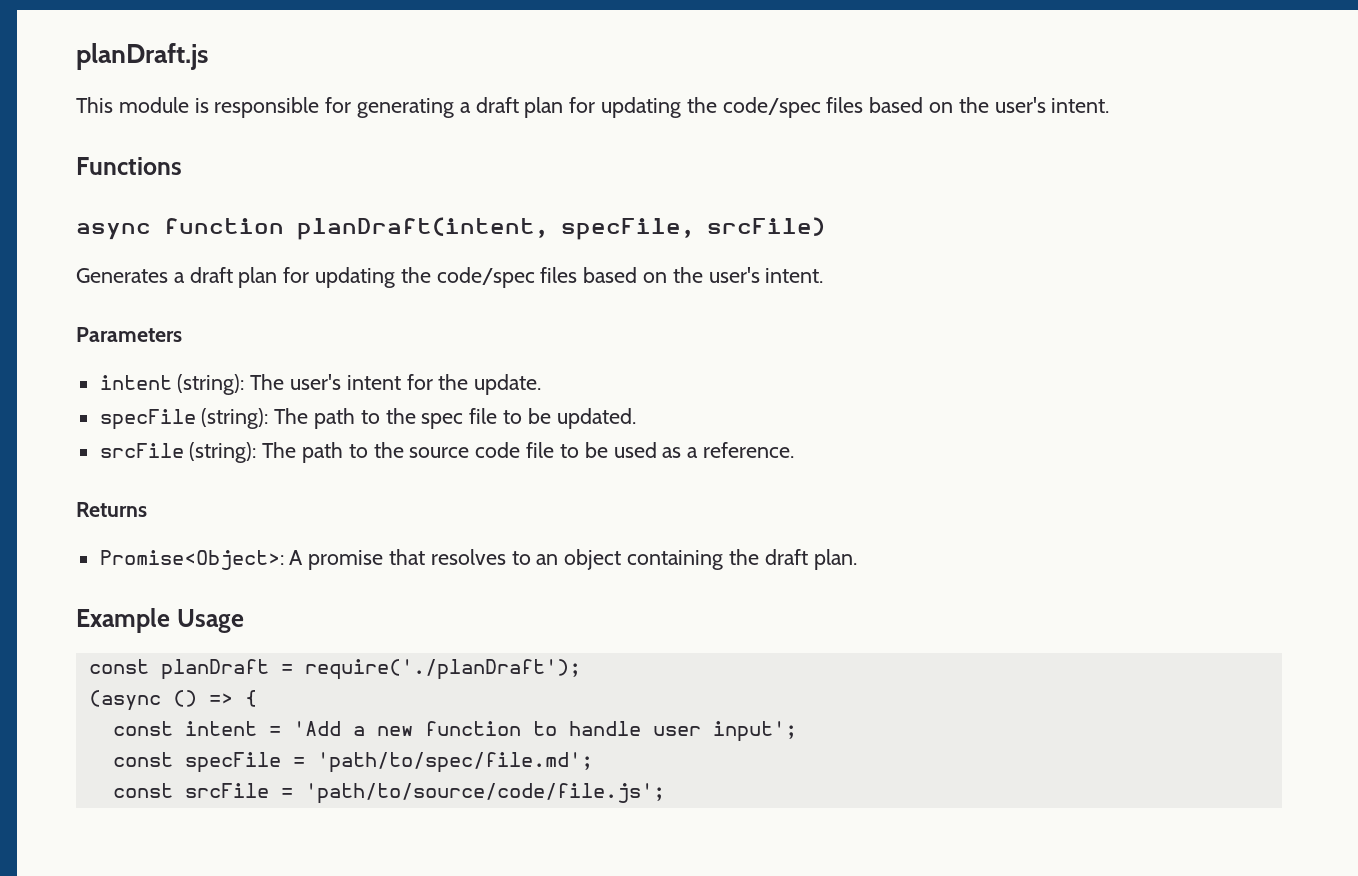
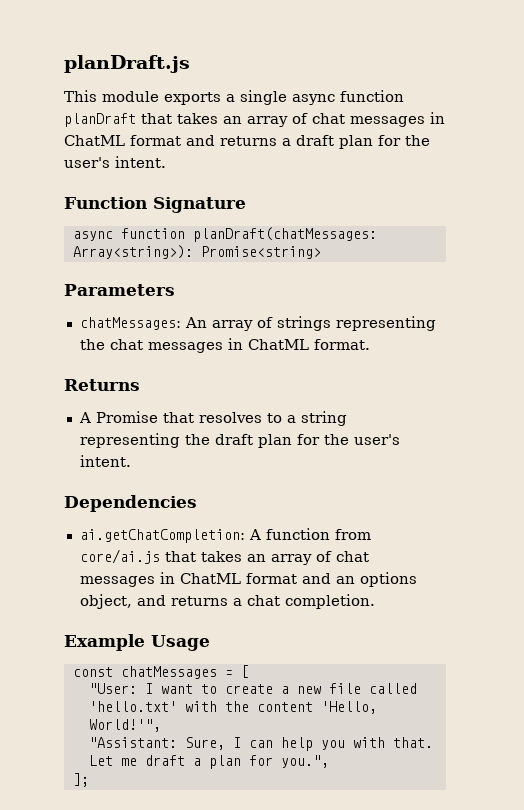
- This module is responsible for generating a draft plan for updating the code/spec files based on the user's intent.
- Functions
- async function planDraft(intent, specFile, srcFile)
- Generates a draft plan for updating the code/spec files based on the user's intent.
+ This module exports a single async function planDraft that takes an array of chat messages in ChatML format and returns a draft plan for the user's intent.
+ Function Signature
+ async function planDraft(chatMessages: Array<string>): Promise<string>
  Parameters
- intent (string): The user's intent for the update.
- specFile (string): The path to the spec file to be updated.
- srcFile (string): The path to the source code file to be used as a reference.
+ chatMessages: An array of strings representing the chat messages in ChatML format.
  Returns
- Promise<Object>: A promise that resolves to an object containing the draft plan.
+ A Promise that resolves to a string representing the draft plan for the user's intent.
+ Dependencies
+ ai.getChatCompletion: A function from core/ai.js that takes an array of chat messages in ChatML format and an options object, and returns a chat completion.
  Example Usage
- const planDraft = require('./planDraft');
- (async () => {
- const intent = 'Add a new function to handle user input';
- const specFile = 'path/to/spec/file.md';
- const srcFile = 'path/to/source/code/file.js';
+ const chatMessages = [
+ "User: I want to create a new file called 'hello.txt' with the content 'Hello, World!'",
+ "Assistant: Sure, I can help you with that. Let me draft a plan for you.",
+ ];

